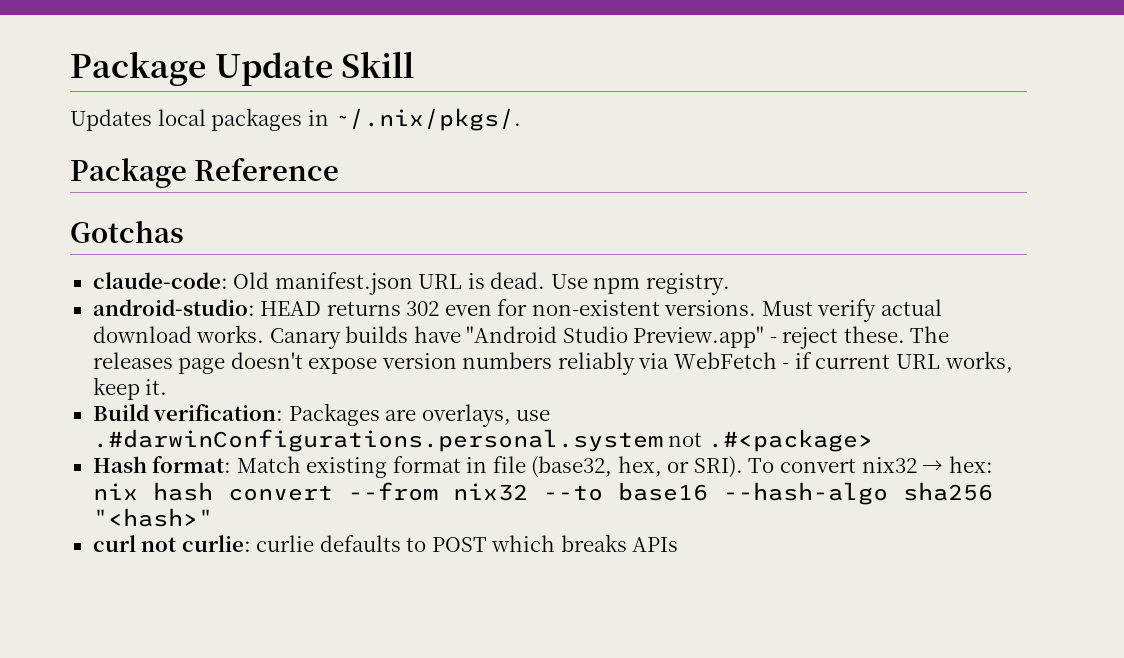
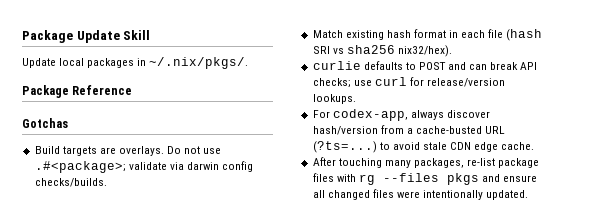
- Updates local packages in ~/.nix/pkgs/.
+ Update local packages in ~/.nix/pkgs/.
- claude-code: Old manifest.json URL is dead. Use npm registry.
- android-studio: HEAD returns 302 even for non-existent versions. Must verify actual download works. Canary builds have "Android Studio Preview.app" - reject these. The releases page doesn't expose version numbers reliably via WebFetch - if current URL works, keep it.
- Build verification: Packages are overlays, use .#darwinConfigurations.personal.system not .#<package>
- Hash format: Match existing format in file (base32, hex, or SRI). To convert nix32 → hex: nix hash convert --from nix32 --to base16 --hash-algo sha256 "<hash>"
- curl not curlie: curlie defaults to POST which breaks APIs
+ Build targets are overlays. Do not use .#<package>; validate via darwin config checks/builds.
+ Match existing hash format in each file (hash SRI vs sha256 nix32/hex).
+ curlie defaults to POST and can break API checks; use curl for release/version lookups.
+ For codex-app, always discover hash/version from a cache-busted URL (?ts=...) to avoid stale CDN edge cache.
+ After touching many packages, re-list package files with rg --files pkgs and ensure all changed files were intentionally updated.

